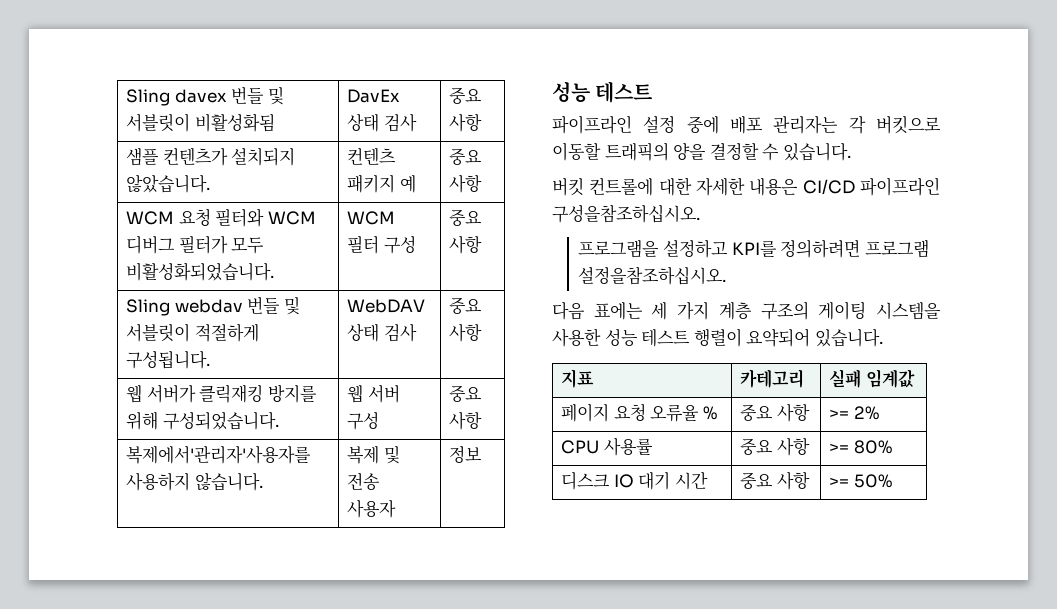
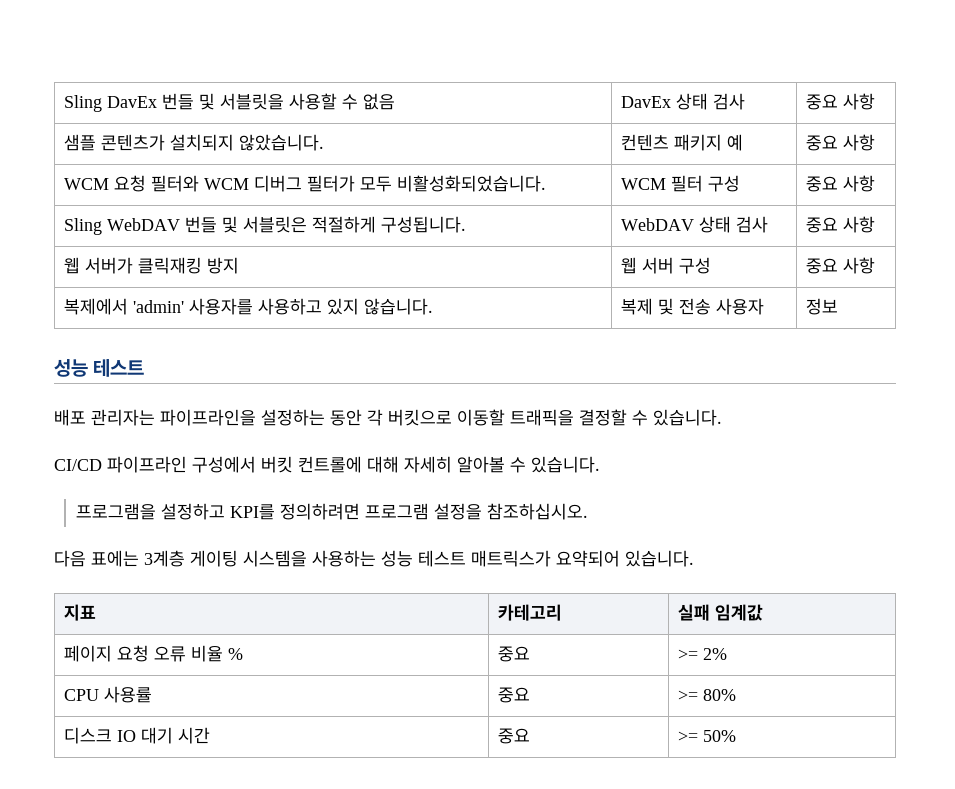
- Sling davex 번들 및 서블릿이 비활성화됨 | DavEx 상태 검사 | 중요 사항
+ Sling DavEx 번들 및 서블릿을 사용할 수 없음 | DavEx 상태 검사 | 중요 사항
- 샘플 컨텐츠가 설치되지 않았습니다. | 컨텐츠 패키지 예 | 중요 사항
+ 샘플 콘텐츠가 설치되지 않았습니다. | 컨텐츠 패키지 예 | 중요 사항
- Sling webdav 번들 및 서블릿이 적절하게 구성됩니다. | WebDAV 상태 검사 | 중요 사항
+ Sling WebDAV 번들 및 서블릿은 적절하게 구성됩니다. | WebDAV 상태 검사 | 중요 사항
- 웹 서버가 클릭재킹 방지를 위해 구성되었습니다. | 웹 서버 구성 | 중요 사항
+ 웹 서버가 클릭재킹 방지 | 웹 서버 구성 | 중요 사항
- 복제에서'관리자'사용자를 사용하지 않습니다. | 복제 및 전송 사용자 | 정보
+ 복제에서 'admin' 사용자를 사용하고 있지 않습니다. | 복제 및 전송 사용자 | 정보
- 파이프라인 설정 중에 배포 관리자는 각 버킷으로 이동할 트래픽의 양을 결정할 수 있습니다.
+ 배포 관리자는 파이프라인을 설정하는 동안 각 버킷으로 이동할 트래픽을 결정할 수 있습니다.
- 버킷 컨트롤에 대한 자세한 내용은 CI/CD 파이프라인 구성을참조하십시오.
+ CI/CD 파이프라인 구성에서 버킷 컨트롤에 대해 자세히 알아볼 수 있습니다.
- 프로그램을 설정하고 KPI를 정의하려면 프로그램 설정을참조하십시오.
+ 프로그램을 설정하고 KPI를 정의하려면 프로그램 설정을 참조하십시오.
- 다음 표에는 세 가지 계층 구조의 게이팅 시스템을 사용한 성능 테스트 행렬이 요약되어 있습니다.
+ 다음 표에는 3계층 게이팅 시스템을 사용하는 성능 테스트 매트릭스가 요약되어 있습니다.
- 페이지 요청 오류율 % | 중요 사항 | >= 2%
+ 페이지 요청 오류 비율 % | 중요 | >= 2%
- CPU 사용률 | 중요 사항 | >= 80%
+ CPU 사용률 | 중요 | >= 80%
- 디스크 IO 대기 시간 | 중요 사항 | >= 50%
+ 디스크 IO 대기 시간 | 중요 | >= 50%

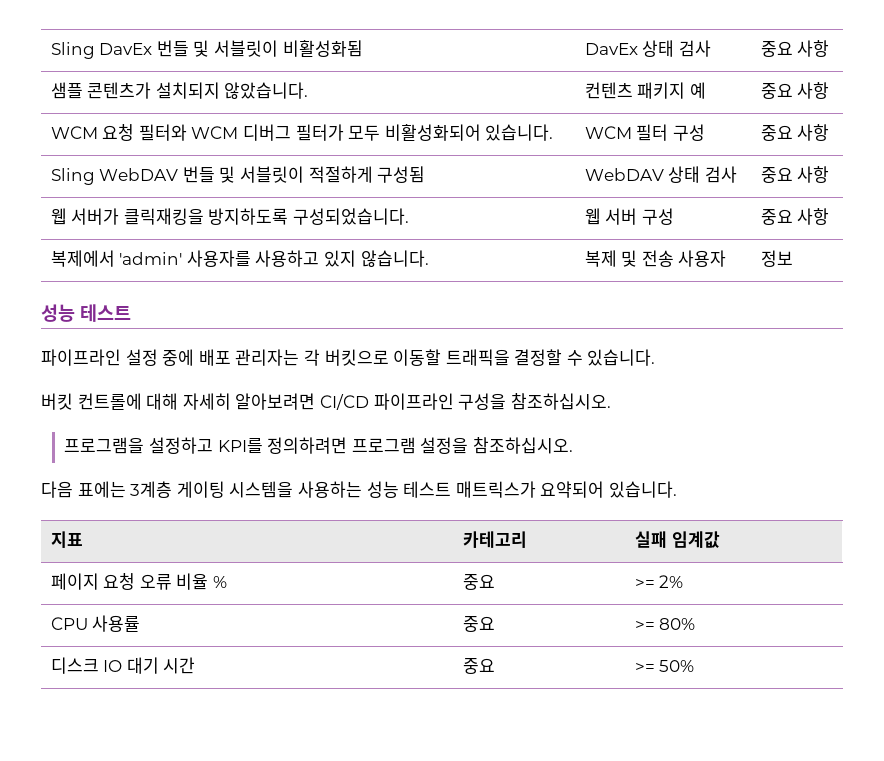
- Sling DavEx 번들 및 서블릿을 사용할 수 없음 | DavEx 상태 검사 | 중요 사항
+ Sling DavEx 번들 및 서블릿이 비활성화됨 | DavEx 상태 검사 | 중요 사항
- WCM 요청 필터와 WCM 디버그 필터가 모두 비활성화되었습니다. | WCM 필터 구성 | 중요 사항
+ WCM 요청 필터와 WCM 디버그 필터가 모두 비활성화되어 있습니다. | WCM 필터 구성 | 중요 사항
- Sling WebDAV 번들 및 서블릿은 적절하게 구성됩니다. | WebDAV 상태 검사 | 중요 사항
+ Sling WebDAV 번들 및 서블릿이 적절하게 구성됨 | WebDAV 상태 검사 | 중요 사항
- 웹 서버가 클릭재킹 방지 | 웹 서버 구성 | 중요 사항
+ 웹 서버가 클릭재킹을 방지하도록 구성되었습니다. | 웹 서버 구성 | 중요 사항
- 배포 관리자는 파이프라인을 설정하는 동안 각 버킷으로 이동할 트래픽을 결정할 수 있습니다.
+ 파이프라인 설정 중에 배포 관리자는 각 버킷으로 이동할 트래픽을 결정할 수 있습니다.
- CI/CD 파이프라인 구성에서 버킷 컨트롤에 대해 자세히 알아볼 수 있습니다.
+ 버킷 컨트롤에 대해 자세히 알아보려면 CI/CD 파이프라인 구성을 참조하십시오.

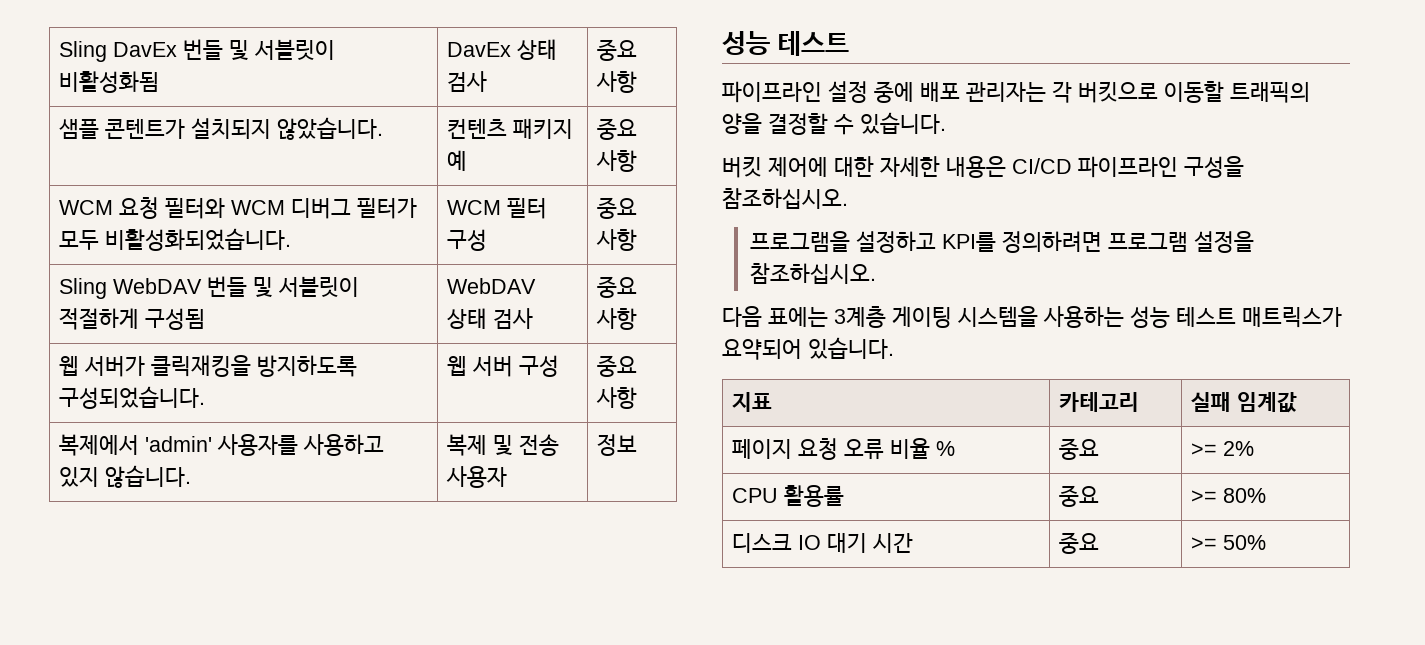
- 샘플 콘텐츠가 설치되지 않았습니다. | 컨텐츠 패키지 예 | 중요 사항
+ 샘플 콘텐트가 설치되지 않았습니다. | 컨텐츠 패키지 예 | 중요 사항
- WCM 요청 필터와 WCM 디버그 필터가 모두 비활성화되어 있습니다. | WCM 필터 구성 | 중요 사항
+ WCM 요청 필터와 WCM 디버그 필터가 모두 비활성화되었습니다. | WCM 필터 구성 | 중요 사항
- 파이프라인 설정 중에 배포 관리자는 각 버킷으로 이동할 트래픽을 결정할 수 있습니다.
+ 파이프라인 설정 중에 배포 관리자는 각 버킷으로 이동할 트래픽의 양을 결정할 수 있습니다.
- 버킷 컨트롤에 대해 자세히 알아보려면 CI/CD 파이프라인 구성을 참조하십시오.
+ 버킷 제어에 대한 자세한 내용은 CI/CD 파이프라인 구성을 참조하십시오.
- CPU 사용률 | 중요 | >= 80%
+ CPU 활용률 | 중요 | >= 80%

